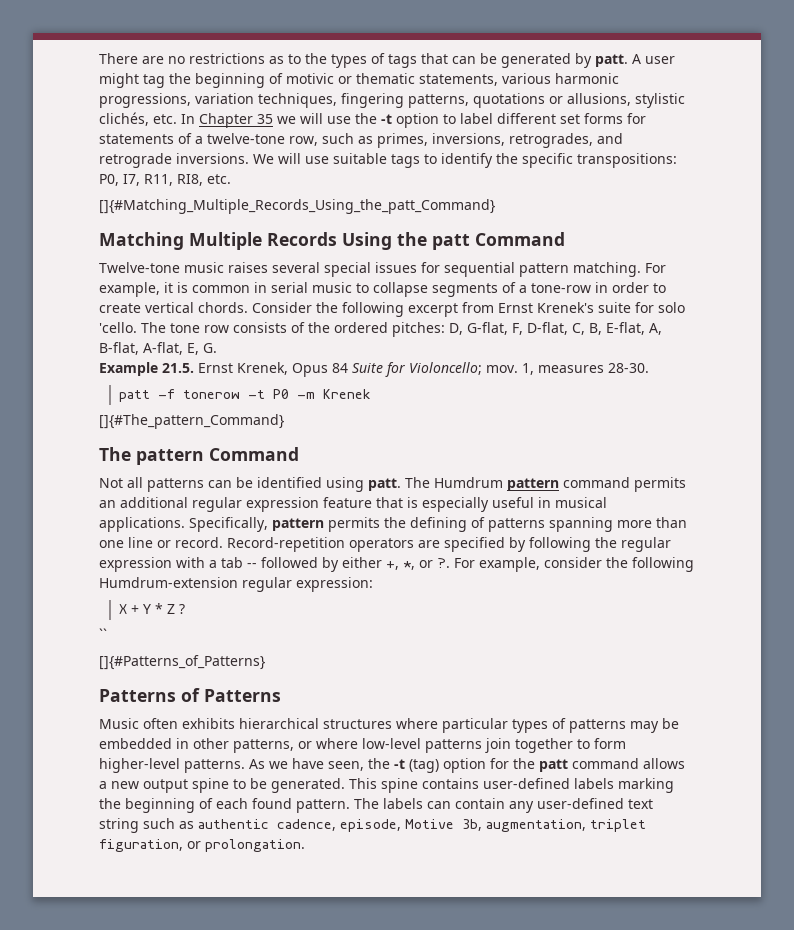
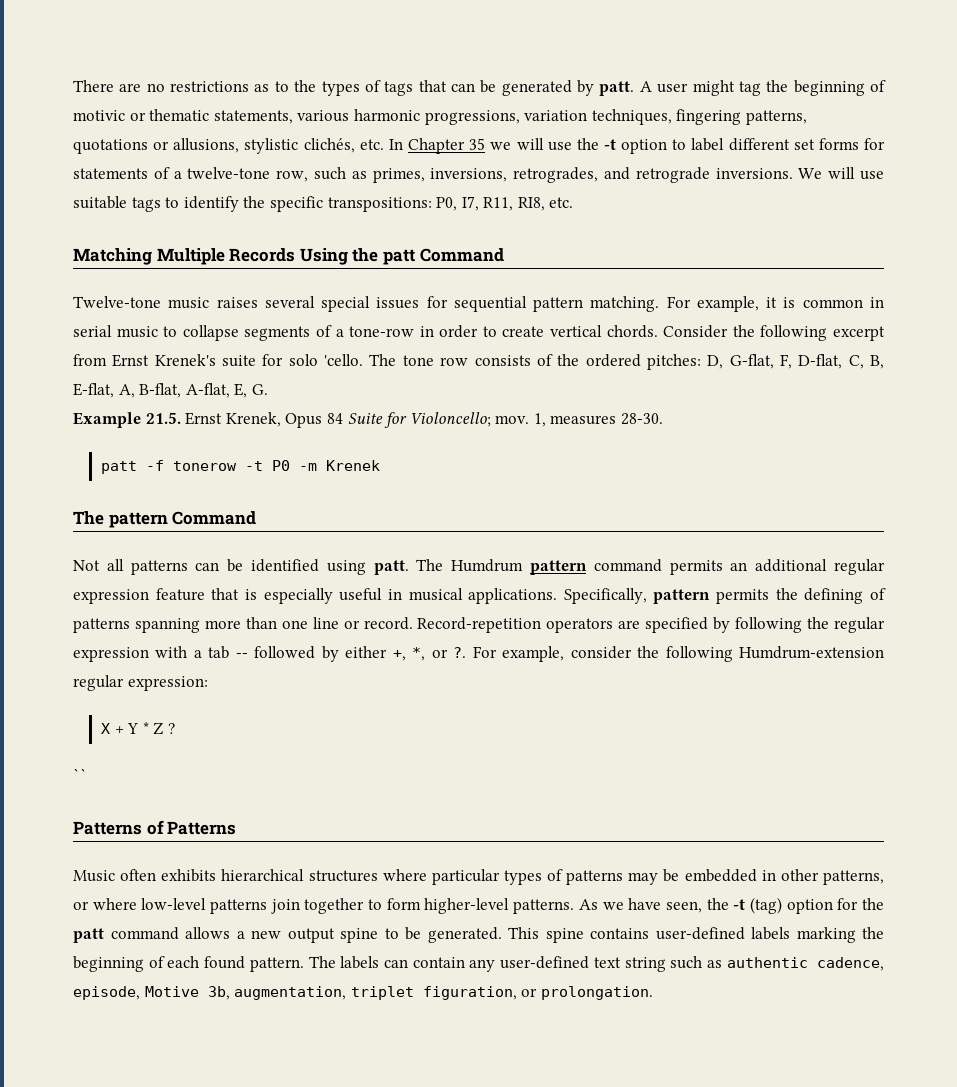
- []{#Matching_Multiple_Records_Using_the_patt_Command}
- []{#The_pattern_Command}
- []{#Patterns_of_Patterns}

